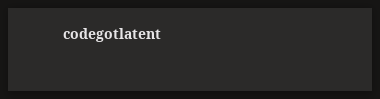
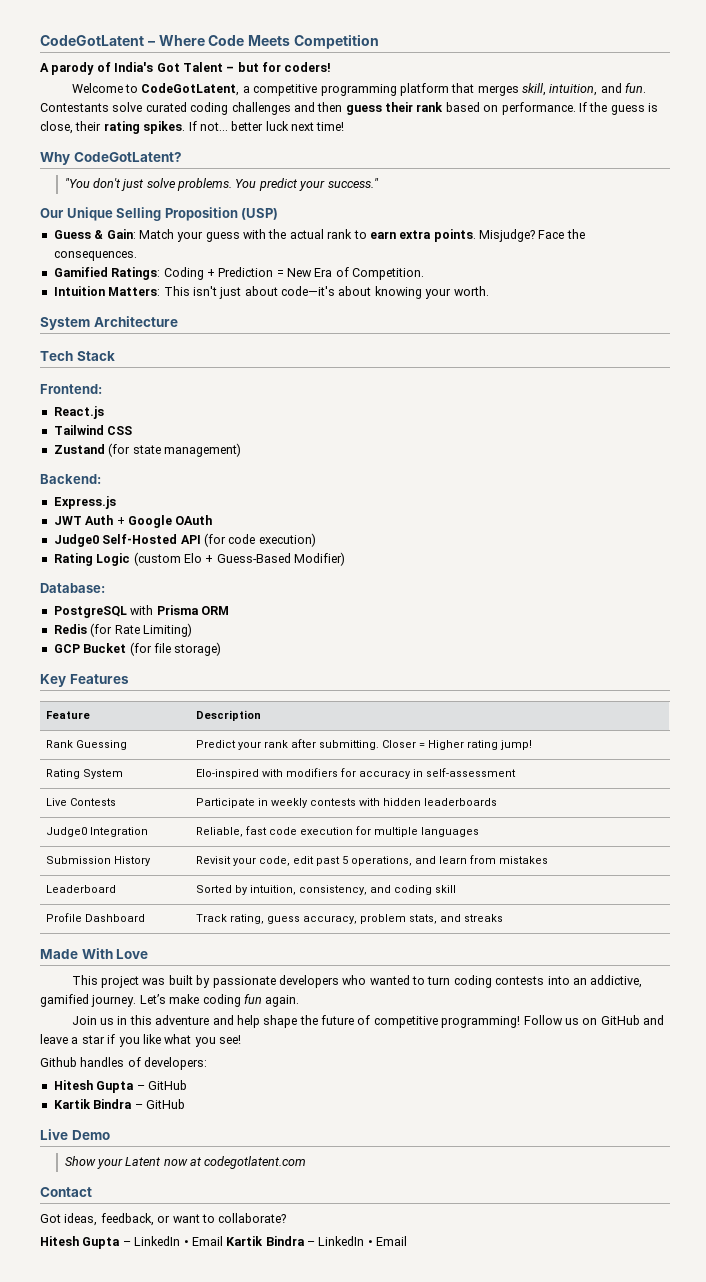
- codegotlatent
+ CodeGotLatent – Where Code Meets Competition
+ A parody of India's Got Talent – but for coders!
+ Welcome to CodeGotLatent, a competitive programming platform that merges skill, intuition, and fun. Contestants solve curated coding challenges and then guess their rank based on performance. If the guess is close, their rating spikes. If not... better luck next time!
+ Why CodeGotLatent?
+ "You don't just solve problems. You predict your success."
+ Our Unique Selling Proposition (USP)
+ Guess & Gain: Match your guess with the actual rank to earn extra points. Misjudge? Face the consequences.
+ Gamified Ratings: Coding + Prediction = New Era of Competition.
+ Intuition Matters: This isn't just about code—it's about knowing your worth.
+ System Architecture
+ Tech Stack
+ Frontend:
+ React.js
+ Tailwind CSS
+ Zustand (for state management)
+ Backend:
+ Express.js
+ JWT Auth + Google OAuth
+ Judge0 Self-Hosted API (for code execution)
+ Rating Logic (custom Elo + Guess-Based Modifier)
+ Database:
+ PostgreSQL with Prisma ORM
+ Redis (for Rate Limiting)
+ GCP Bucket (for file storage)
+ Key Features
+ Feature | Description
+ Rank Guessing | Predict your rank after submitting. Closer = Higher rating jump!
+ Rating System | Elo-inspired with modifiers for accuracy in self-assessment
+ Live Contests | Participate in weekly contests with hidden leaderboards
+ Judge0 Integration | Reliable, fast code execution for multiple languages
+ Submission History | Revisit your code, edit past 5 operations, and learn from mistakes
+ Leaderboard | Sorted by intuition, consistency, and coding skill
+ Profile Dashboard | Track rating, guess accuracy, problem stats, and streaks
+ Made With Love
+ This project was built by passionate developers who wanted to turn coding contests into an addictive, gamified journey. Let’s make coding fun again.
+ Join us in this adventure and help shape the future of competitive programming! Follow us on GitHub and leave a star if you like what you see!
+ Github handles of developers:
+ Hitesh Gupta – GitHub
+ Kartik Bindra – GitHub
+ Live Demo
+ Show your Latent now at codegotlatent.com
+ Contact
+ Got ideas, feedback, or want to collaborate?
+ Hitesh Gupta – LinkedIn • Email Kartik Bindra – LinkedIn • Email

